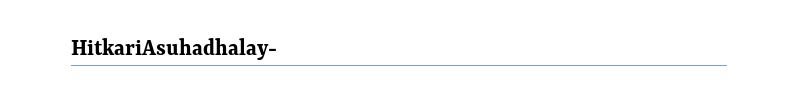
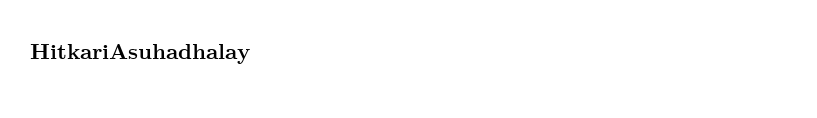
- HitkariAsuhadhalay-
+ HitkariAsuhadhalay

